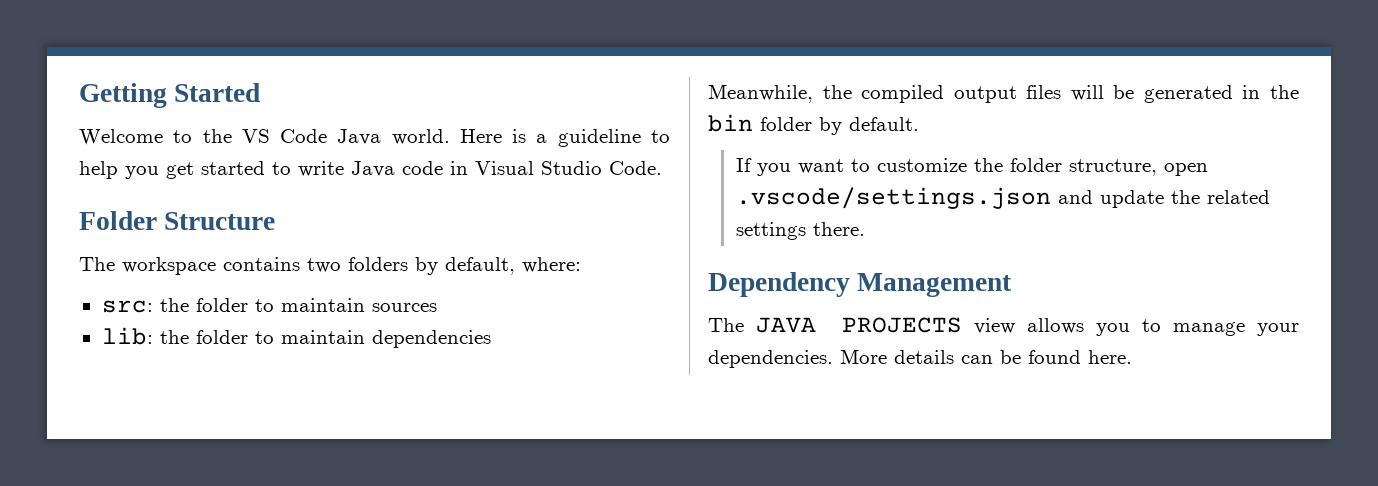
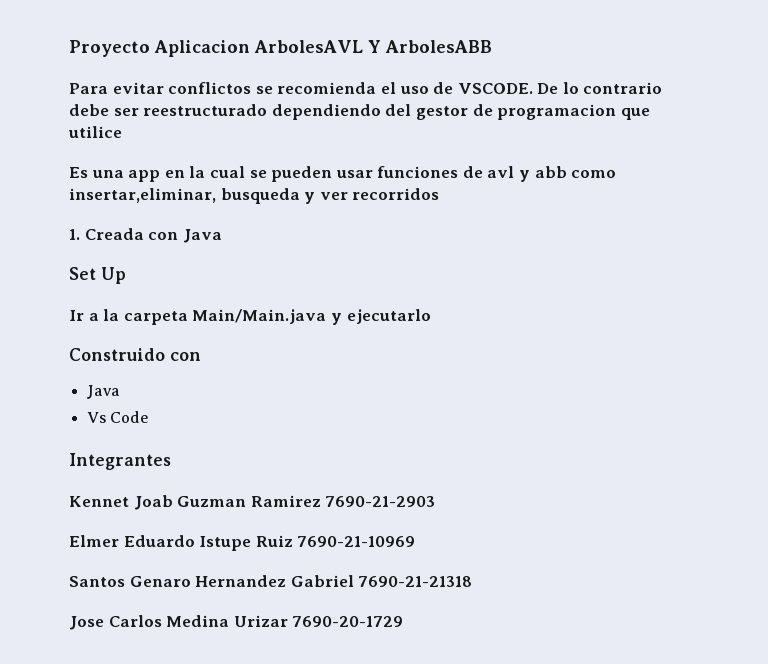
- Getting Started
- Welcome to the VS Code Java world. Here is a guideline to help you get started to write Java code in Visual Studio Code.
- Folder Structure
- The workspace contains two folders by default, where:
- src: the folder to maintain sources
- lib: the folder to maintain dependencies
- Meanwhile, the compiled output files will be generated in the bin folder by default.
- If you want to customize the folder structure, open .vscode/settings.json and update the related settings there.
- Dependency Management
- The JAVA PROJECTS view allows you to manage your dependencies. More details can be found here.
+ Proyecto Aplicacion ArbolesAVL Y ArbolesABB
+ Para evitar conflictos se recomienda el uso de VSCODE. De lo contrario debe ser reestructurado dependiendo del gestor de programacion que utilice
+ Es una app en la cual se pueden usar funciones de avl y abb como insertar,eliminar, busqueda y ver recorridos
+ 1. Creada con Java
+ Set Up
+ Ir a la carpeta Main/Main.java y ejecutarlo
+ Construido con
+ Java
+ Vs Code
+ Integrantes
+ Kennet Joab Guzman Ramirez 7690-21-2903
+ Elmer Eduardo Istupe Ruiz 7690-21-10969
+ Santos Genaro Hernandez Gabriel 7690-21-21318
+ Jose Carlos Medina Urizar 7690-20-1729

